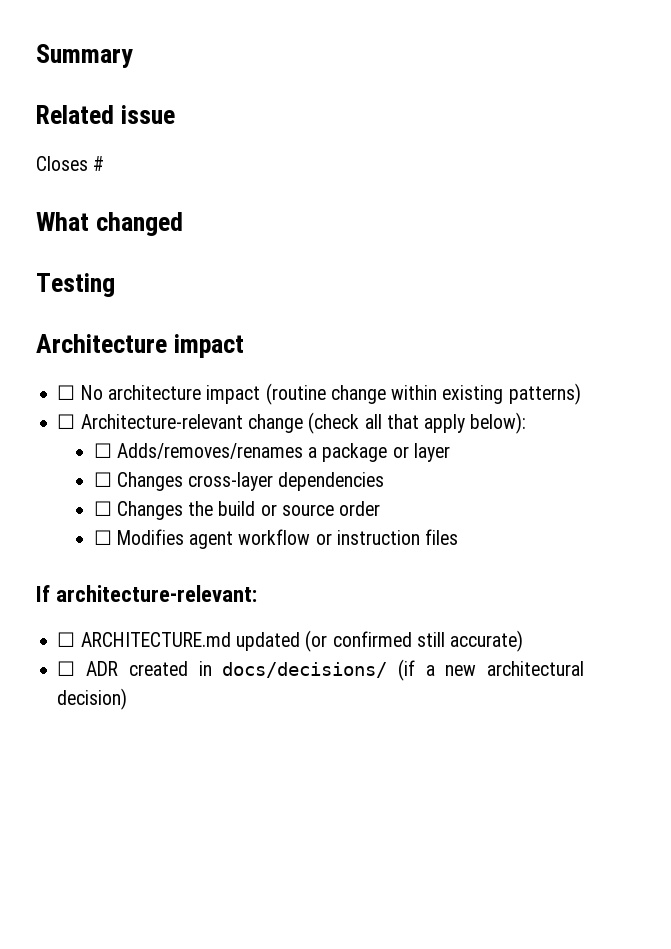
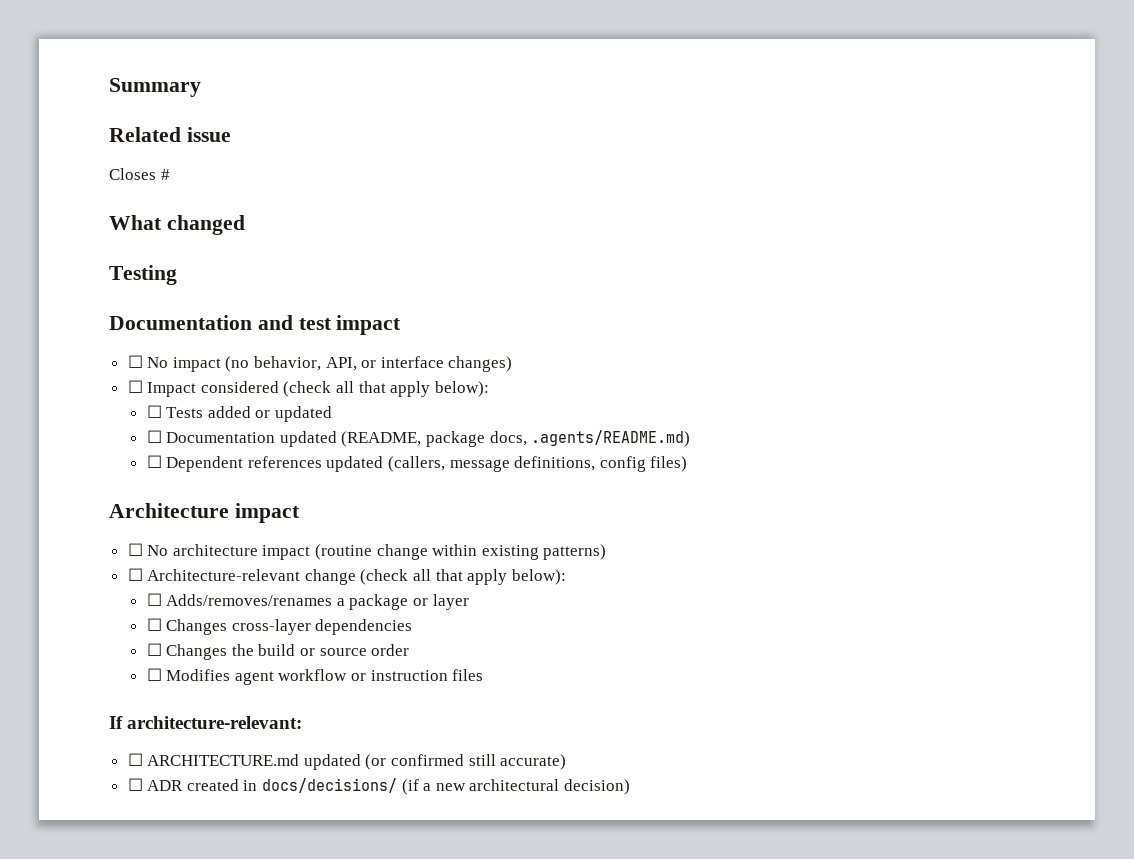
+ Documentation and test impact
+ ☐ No impact (no behavior, API, or interface changes)
+ ☐ Impact considered (check all that apply below):
+ ☐ Tests added or updated
+ ☐ Documentation updated (README, package docs, .agents/README.md)
+ ☐ Dependent references updated (callers, message definitions, config files)

